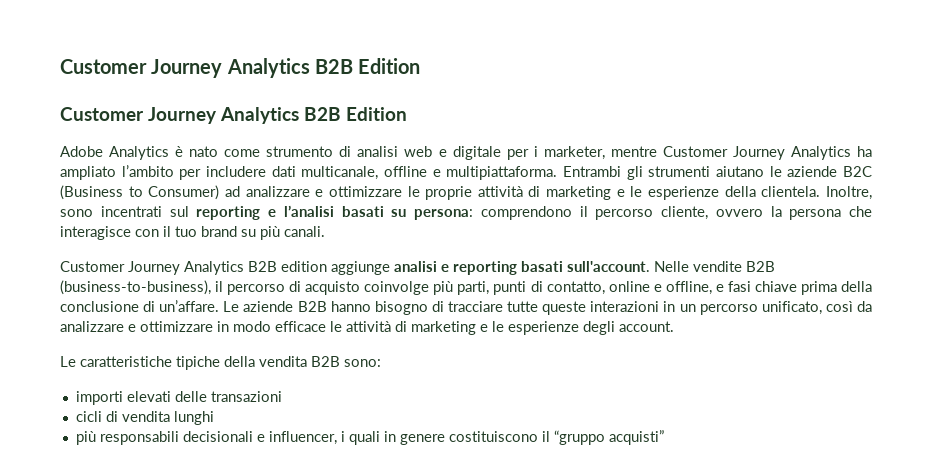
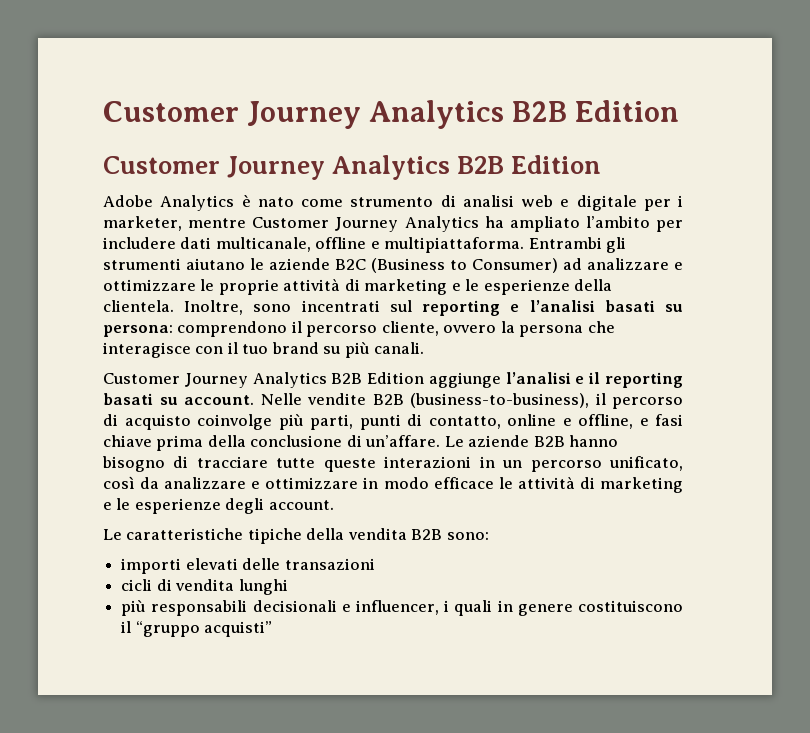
- Customer Journey Analytics B2B edition aggiunge analisi e reporting basati sull'account.
+ Customer Journey Analytics B2B Edition aggiunge l’analisi e il reporting basati su account.

